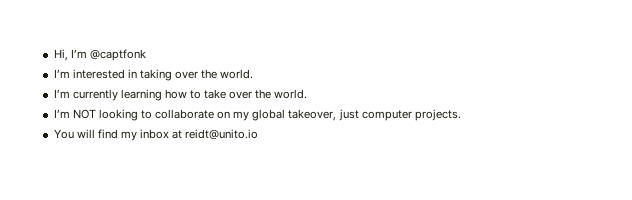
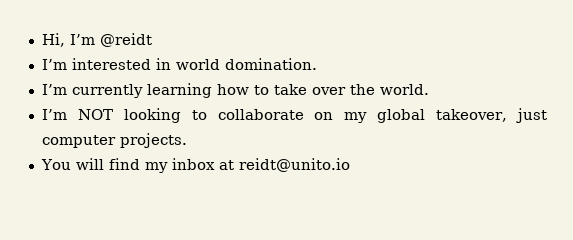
- Hi, I’m @captfonk
+ Hi, I’m @reidt
- I’m interested in taking over the world.
+ I’m interested in world domination.

